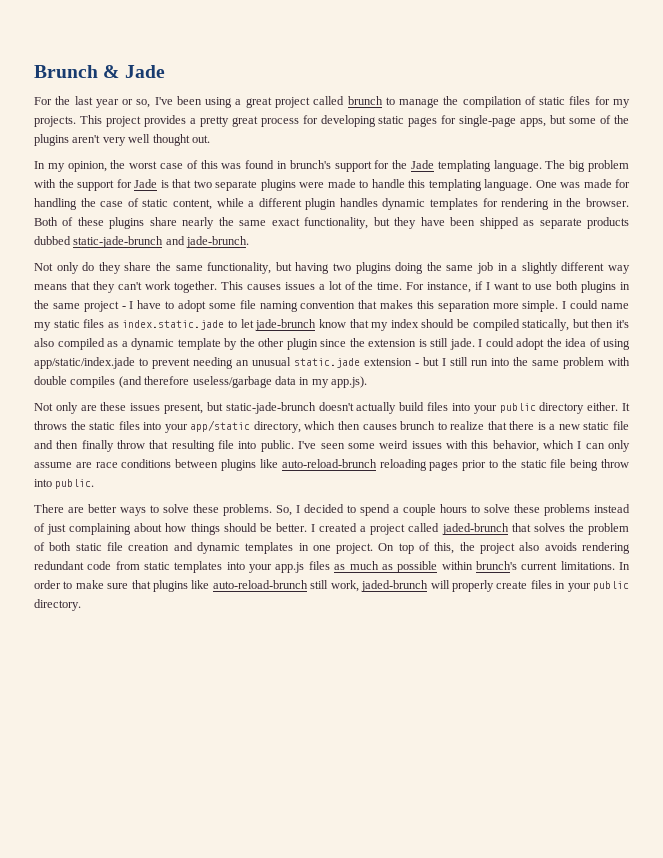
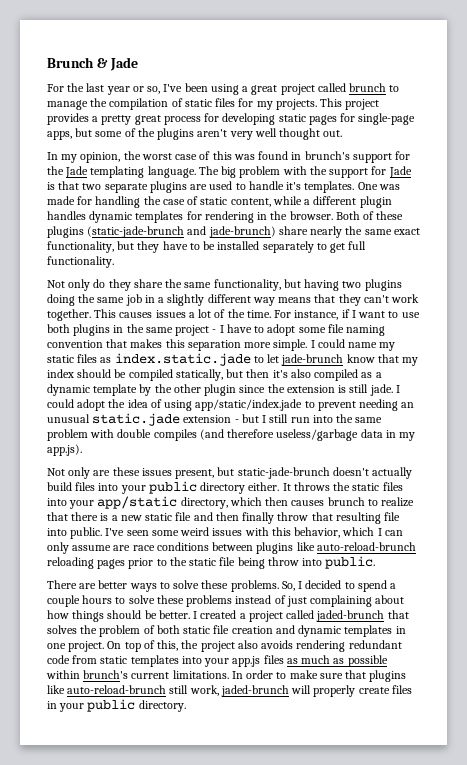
- The big problem with the support for Jade is that two separate plugins were made to handle this templating language.
+ The big problem with the support for Jade is that two separate plugins are used to handle it's templates.
- Both of these plugins share nearly the same exact functionality, but they have been shipped as separate products dubbed static-jade-brunch and jade-brunch.
+ Both of these plugins (static-jade-brunch and jade-brunch) share nearly the same exact functionality, but they have to be installed separately to get full functionality.

